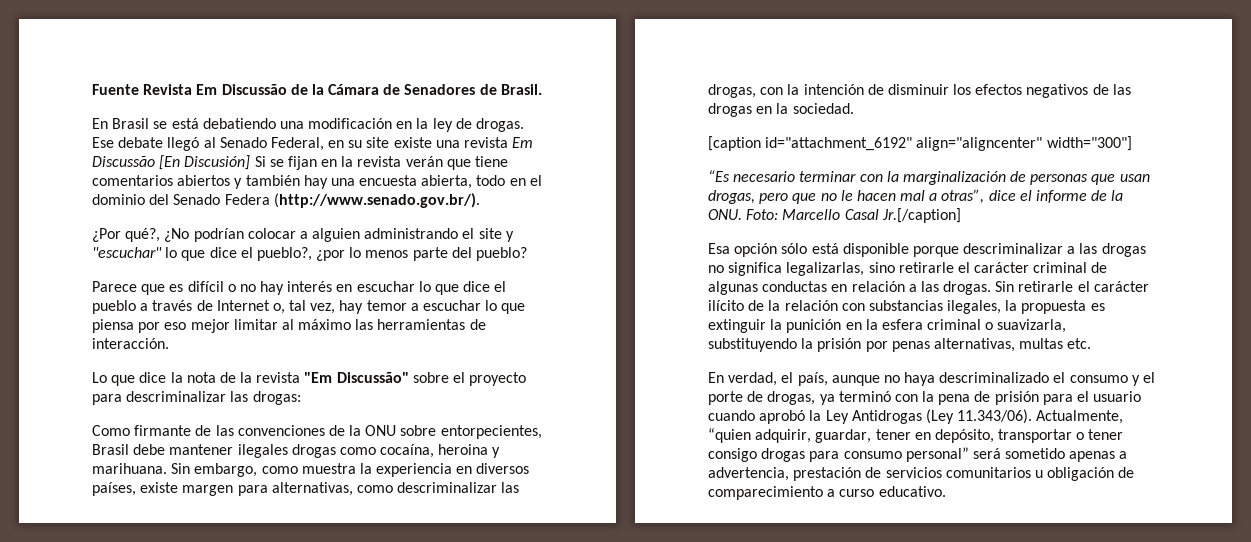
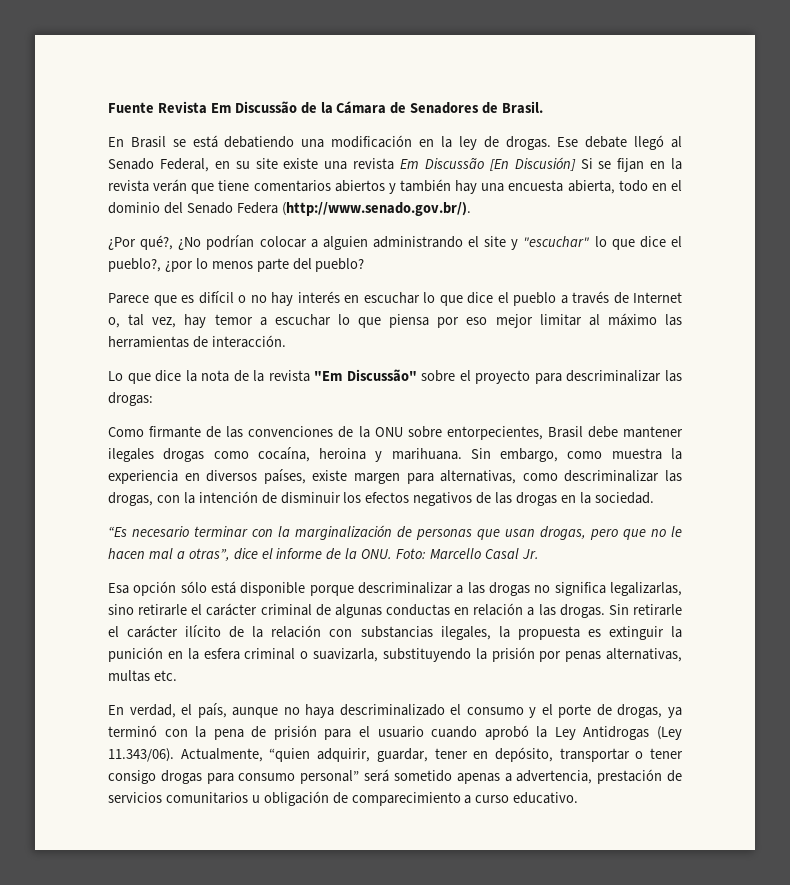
- [caption id="attachment_6192" align="aligncenter" width="300"]
- “Es necesario terminar con la marginalización de personas que usan drogas, pero que no le hacen mal a otras”, dice el informe de la ONU. Foto: Marcello Casal Jr.[/caption]
+ “Es necesario terminar con la marginalización de personas que usan drogas, pero que no le hacen mal a otras”, dice el informe de la ONU. Foto: Marcello Casal Jr.

